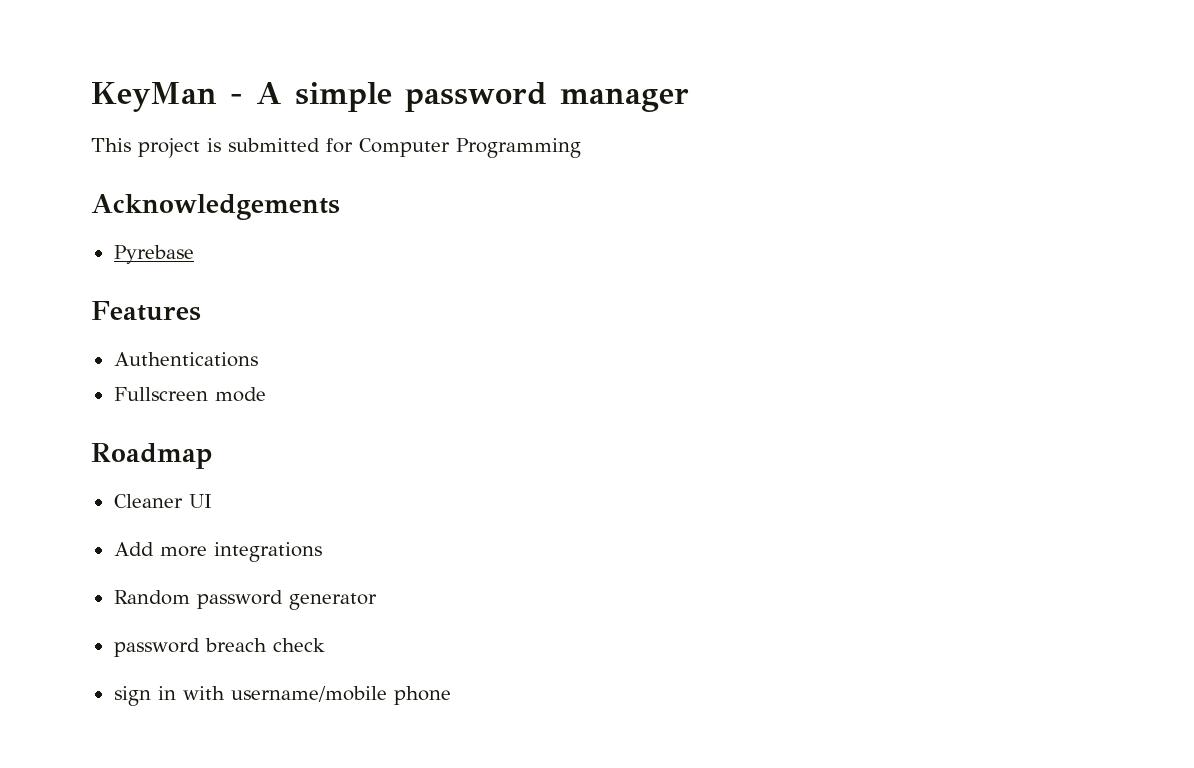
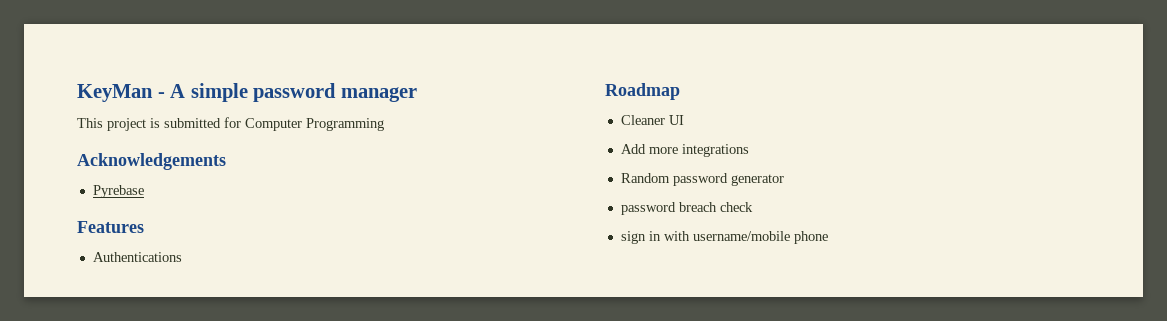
- Fullscreen mode

